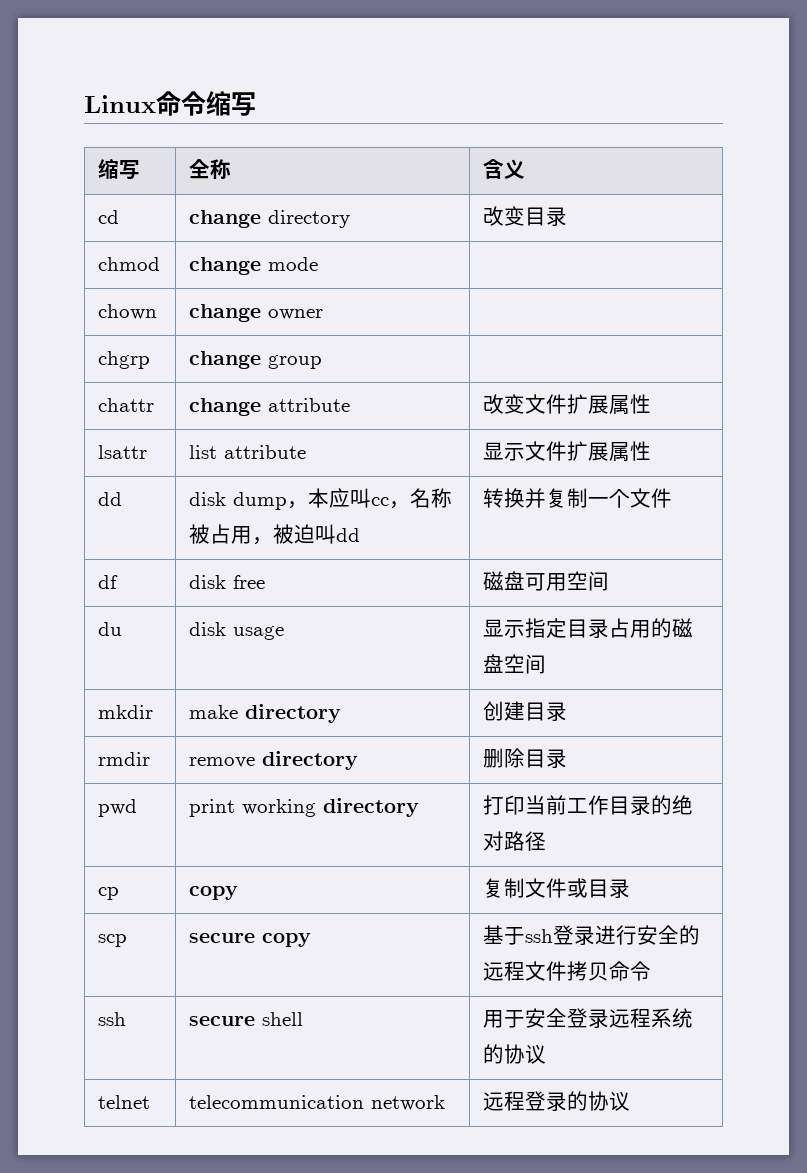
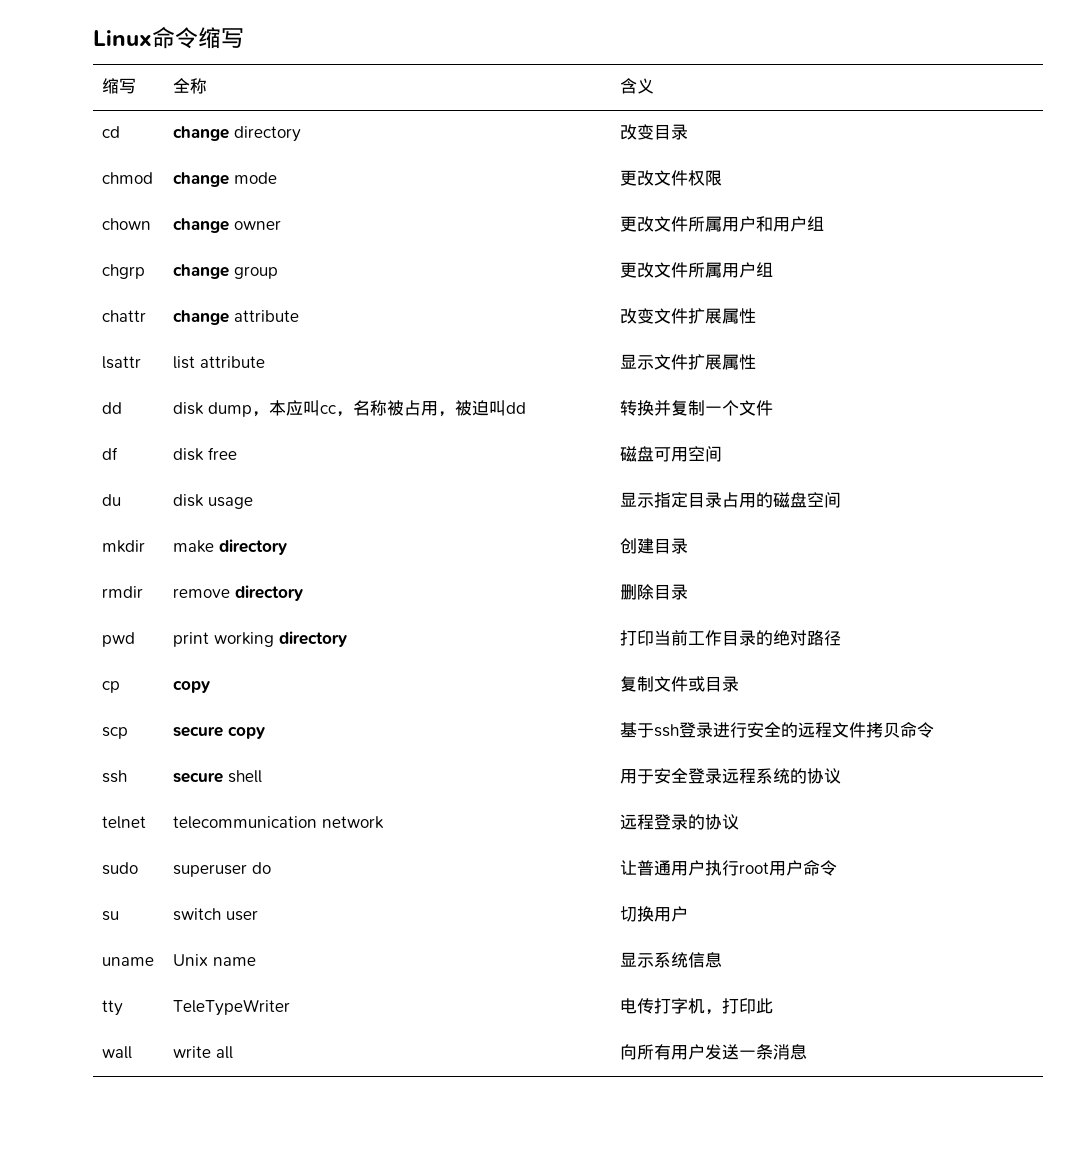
- chmod | change mode |
+ chmod | change mode | 更改文件权限
- chown | change owner |
+ chown | change owner | 更改文件所属用户和用户组
- chgrp | change group |
+ chgrp | change group | 更改文件所属用户组
+ sudo | superuser do | 让普通用户执行root用户命令
+ su | switch user | 切换用户
+ uname | Unix name | 显示系统信息
+ tty | TeleTypeWriter | 电传打字机，打印此
+ wall | write all | 向所有用户发送一条消息

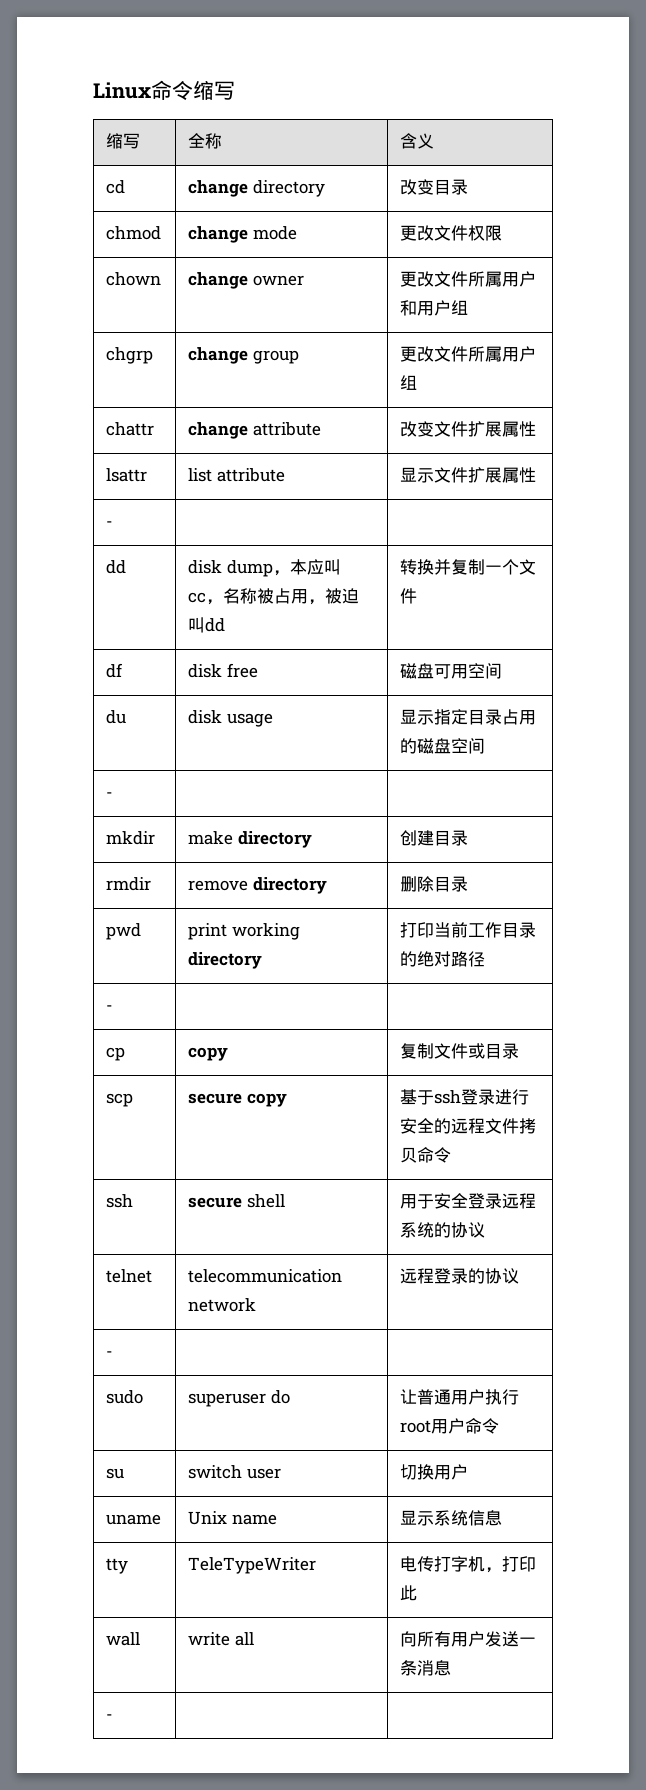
  lsattr | list attribute | 显示文件扩展属性
+ - | |
  du | disk usage | 显示指定目录占用的磁盘空间
+ - | |
  pwd | print working directory | 打印当前工作目录的绝对路径
+ - | |
  telnet | telecommunication network | 远程登录的协议
+ - | |
  wall | write all | 向所有用户发送一条消息
+ - | |

